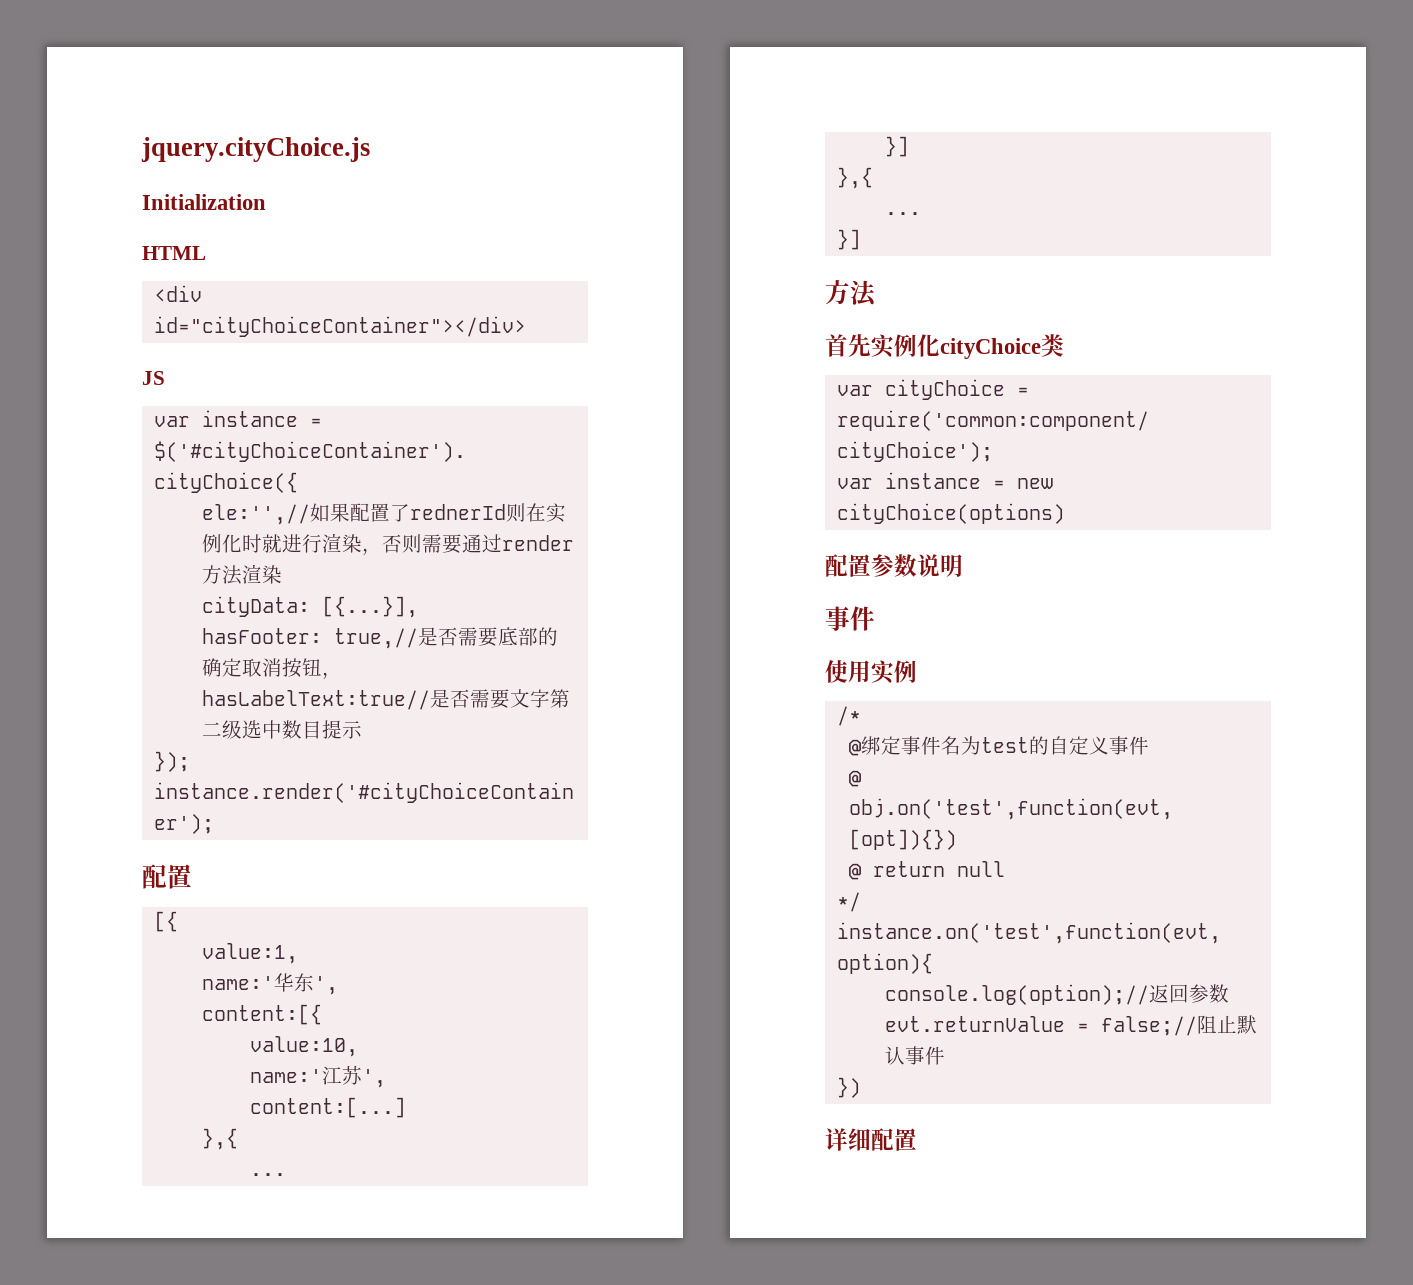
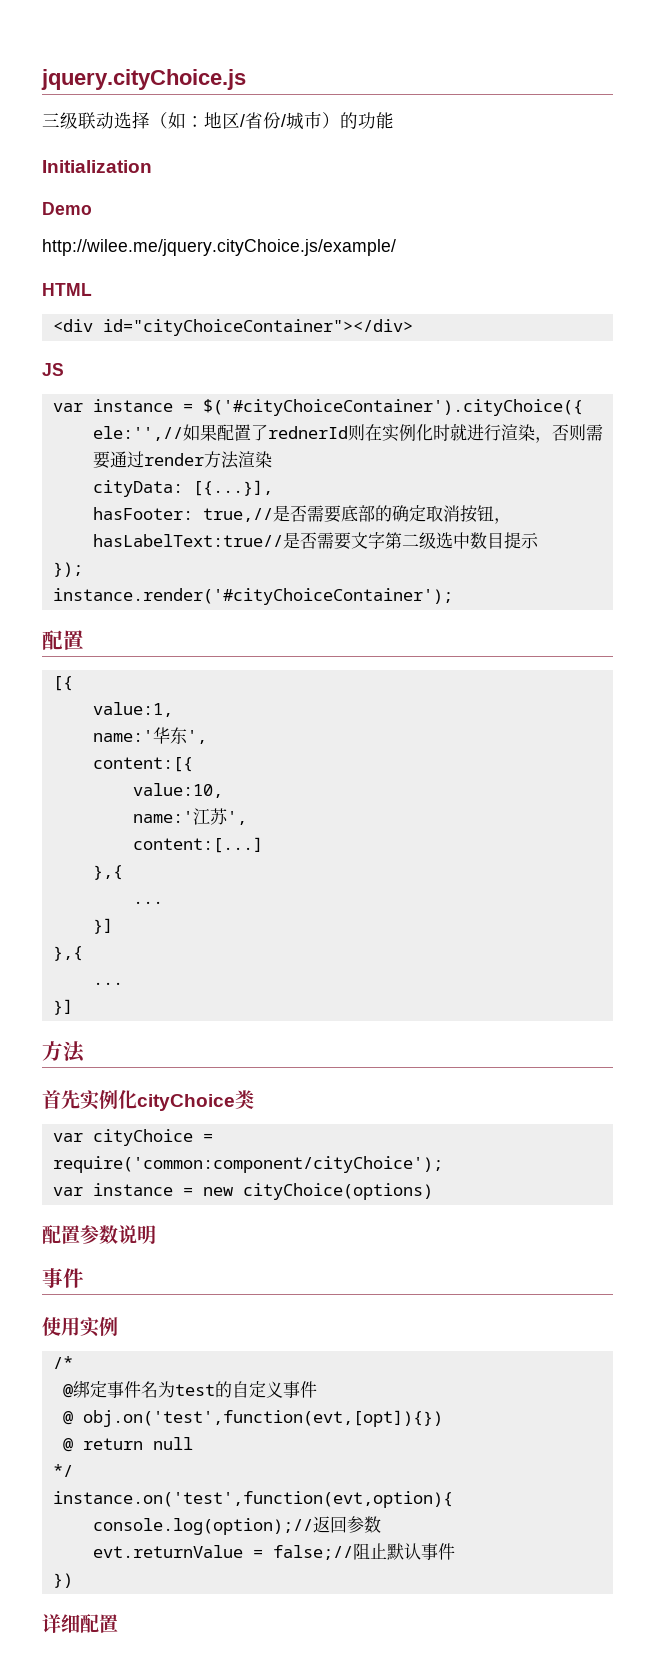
+ 三级联动选择（如：地区/省份/城市）的功能
+ Demo
+ http://wilee.me/jquery.cityChoice.js/example/

